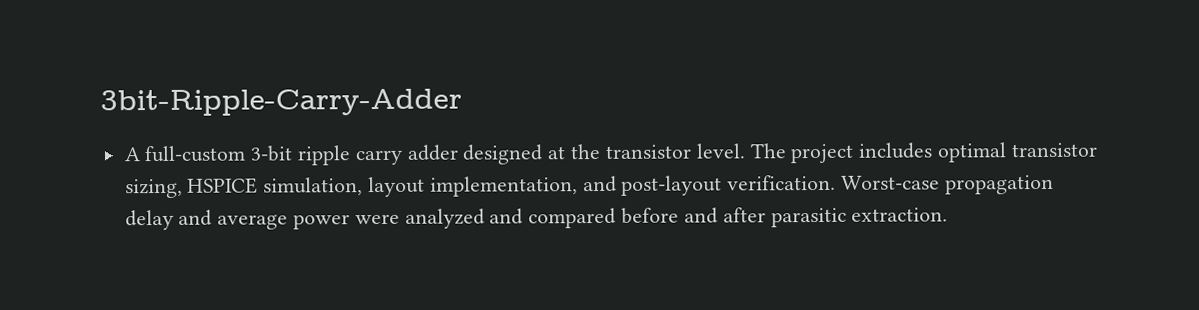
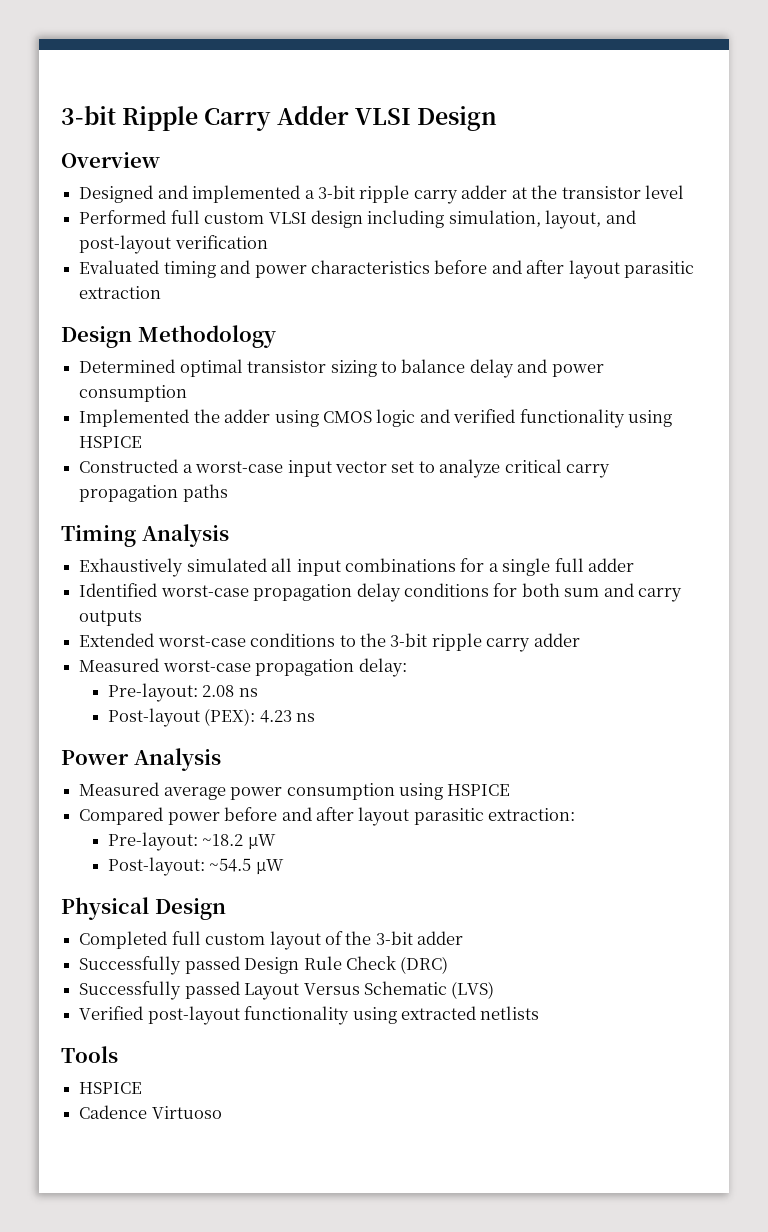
- 3bit-Ripple-Carry-Adder
- A full-custom 3-bit ripple carry adder designed at the transistor level. The project includes optimal transistor sizing, HSPICE simulation, layout implementation, and post-layout verification. Worst-case propagation delay and average power were analyzed and compared before and after parasitic extraction.
+ 3-bit Ripple Carry Adder VLSI Design
+ Overview
+ Designed and implemented a 3-bit ripple carry adder at the transistor level
+ Performed full custom VLSI design including simulation, layout, and post-layout verification
+ Evaluated timing and power characteristics before and after layout parasitic extraction
+ Design Methodology
+ Determined optimal transistor sizing to balance delay and power consumption
+ Implemented the adder using CMOS logic and verified functionality using HSPICE
+ Constructed a worst-case input vector set to analyze critical carry propagation paths
+ Timing Analysis
+ Exhaustively simulated all input combinations for a single full adder
+ Identified worst-case propagation delay conditions for both sum and carry outputs
+ Extended worst-case conditions to the 3-bit ripple carry adder
+ Measured worst-case propagation delay:
+ Pre-layout: 2.08 ns
+ Post-layout (PEX): 4.23 ns
+ Power Analysis
+ Measured average power consumption using HSPICE
+ Compared power before and after layout parasitic extraction:
+ Pre-layout: ~18.2 µW
+ Post-layout: ~54.5 µW
+ Physical Design
+ Completed full custom layout of the 3-bit adder
+ Successfully passed Design Rule Check (DRC)
+ Successfully passed Layout Versus Schematic (LVS)
+ Verified post-layout functionality using extracted netlists
+ Tools
+ HSPICE
+ Cadence Virtuoso

